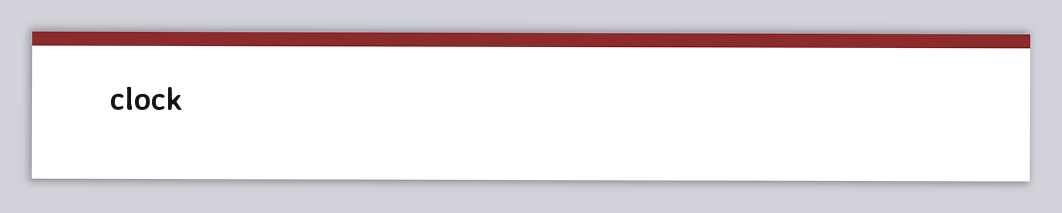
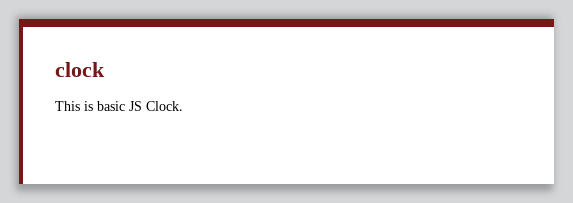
+ This is basic JS Clock.

